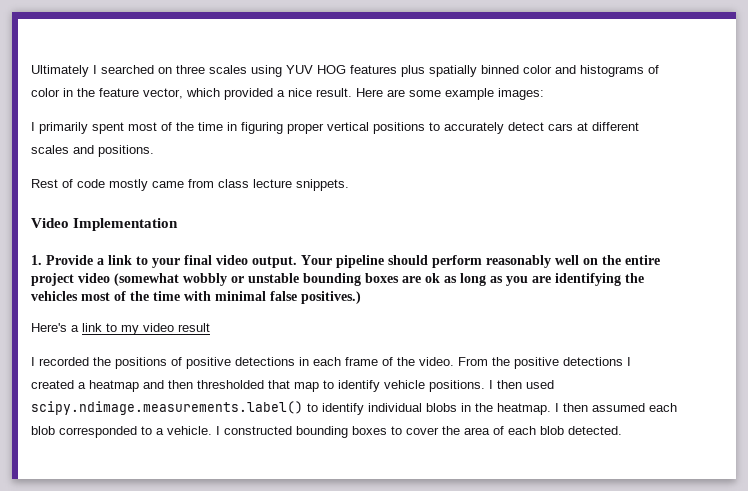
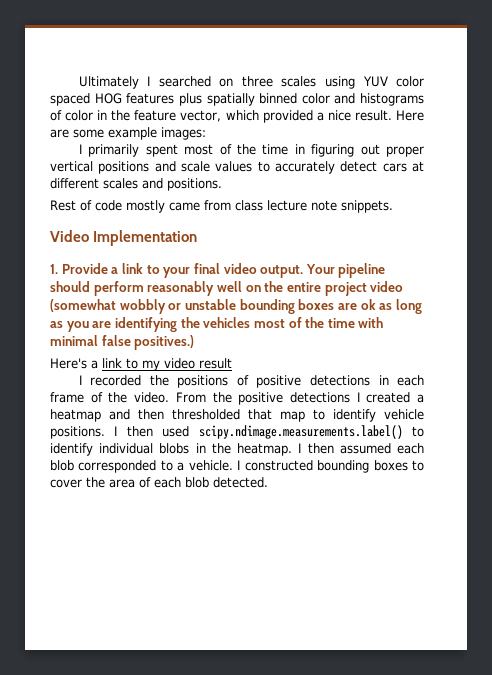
- Ultimately I searched on three scales using YUV HOG features plus spatially binned color and histograms of color in the feature vector, which provided a nice result.
+ Ultimately I searched on three scales using YUV color spaced HOG features plus spatially binned color and histograms of color in the feature vector, which provided a nice result.
- I primarily spent most of the time in figuring proper vertical positions to accurately detect cars at different scales and positions.
+ I primarily spent most of the time in figuring out proper vertical positions and scale values to accurately detect cars at different scales and positions.
- Rest of code mostly came from class lecture snippets.
+ Rest of code mostly came from class lecture note snippets.

